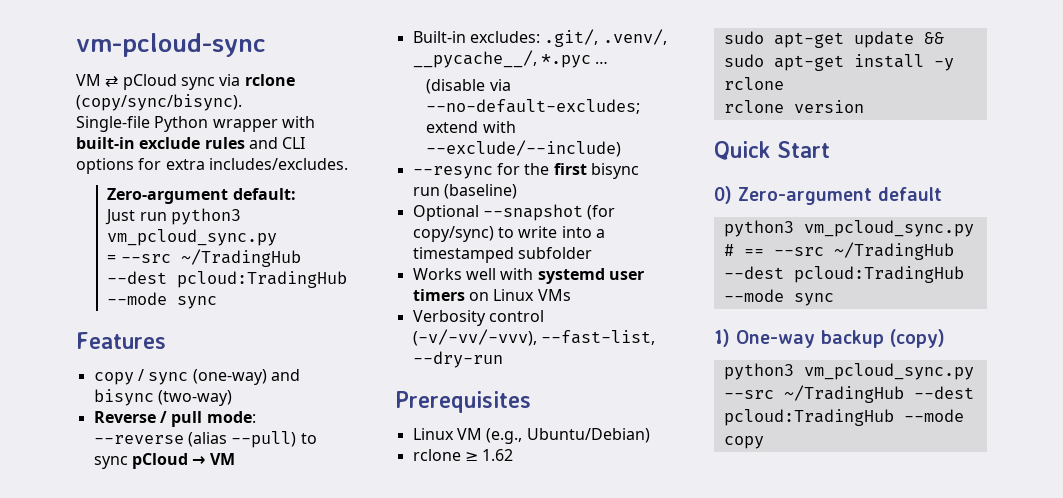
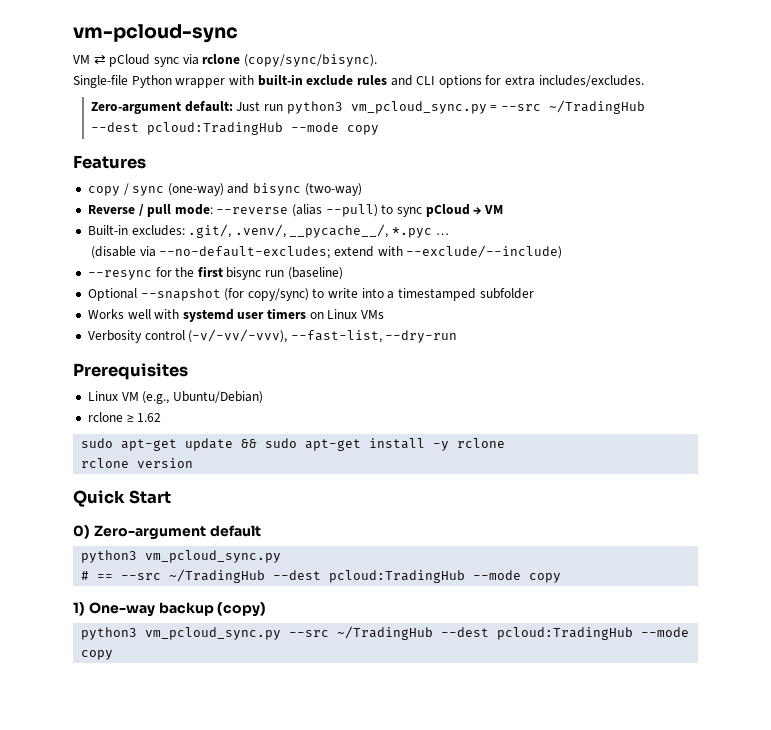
- Zero-argument default:
- Just run python3 vm_pcloud_sync.py
- = --src ~/TradingHub --dest pcloud:TradingHub --mode sync
+ Zero-argument default: Just run python3 vm_pcloud_sync.py = --src ~/TradingHub --dest pcloud:TradingHub --mode copy
- # == --src ~/TradingHub --dest pcloud:TradingHub --mode sync
+ # == --src ~/TradingHub --dest pcloud:TradingHub --mode copy

